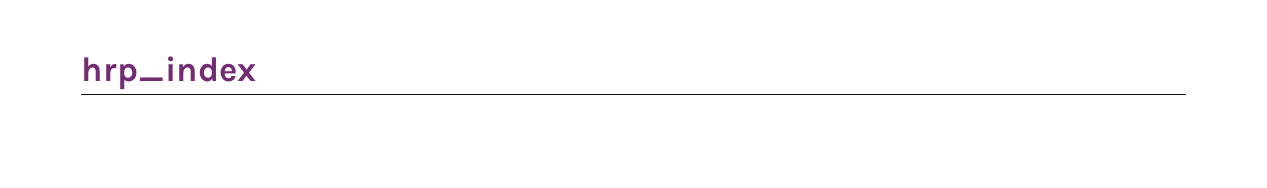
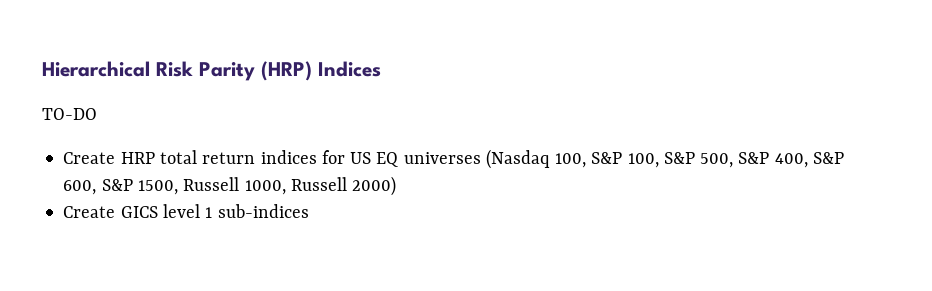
- hrp_index
+ Hierarchical Risk Parity (HRP) Indices
+ TO-DO
+ Create HRP total return indices for US EQ universes (Nasdaq 100, S&P 100, S&P 500, S&P 400, S&P 600, S&P 1500, Russell 1000, Russell 2000)
+ Create GICS level 1 sub-indices

